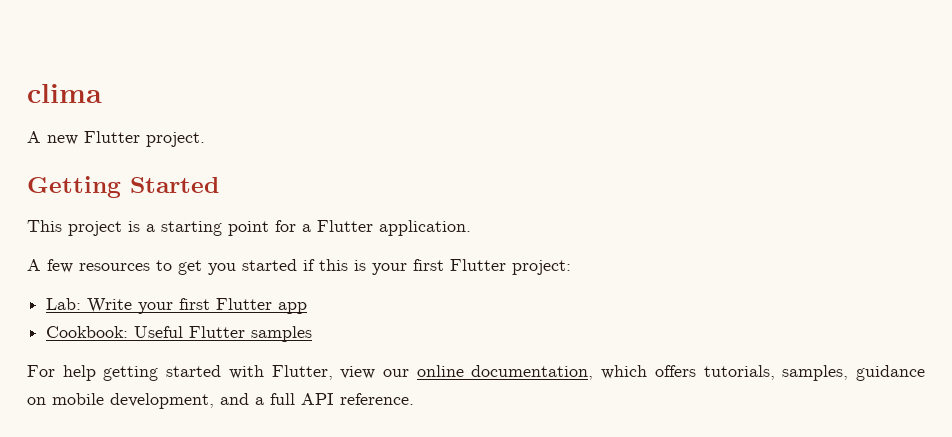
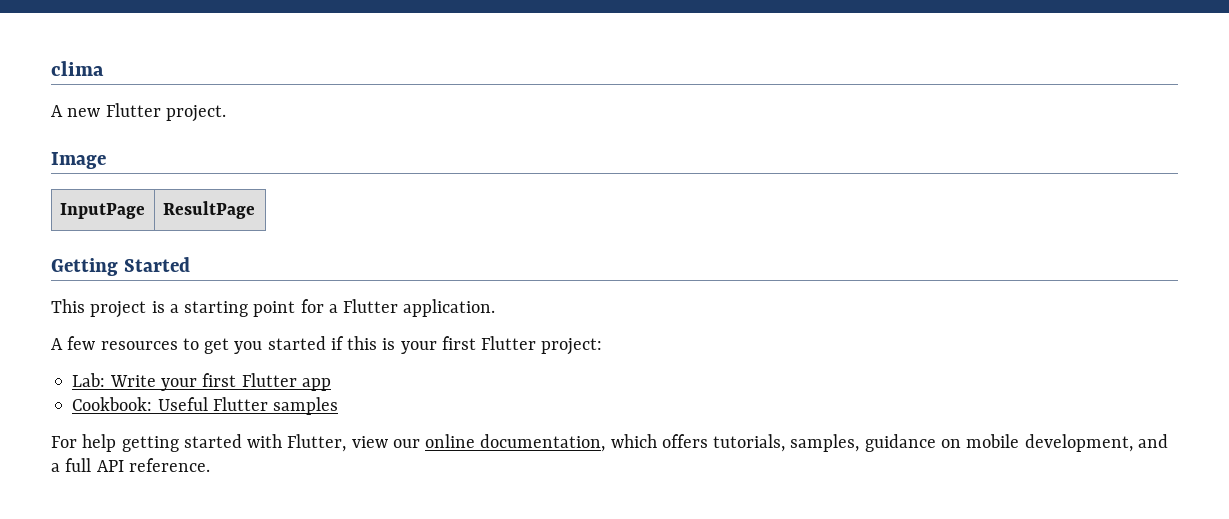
+ Image
+ InputPage | ResultPage

